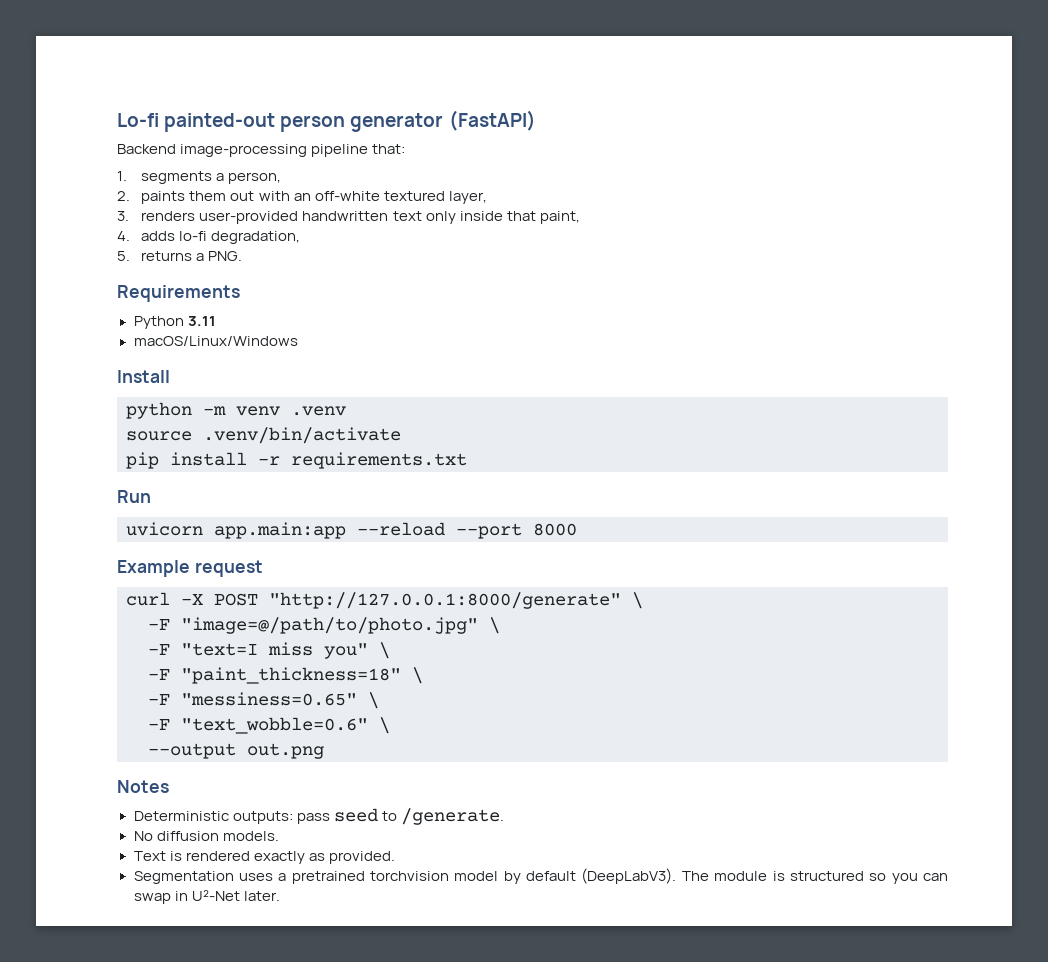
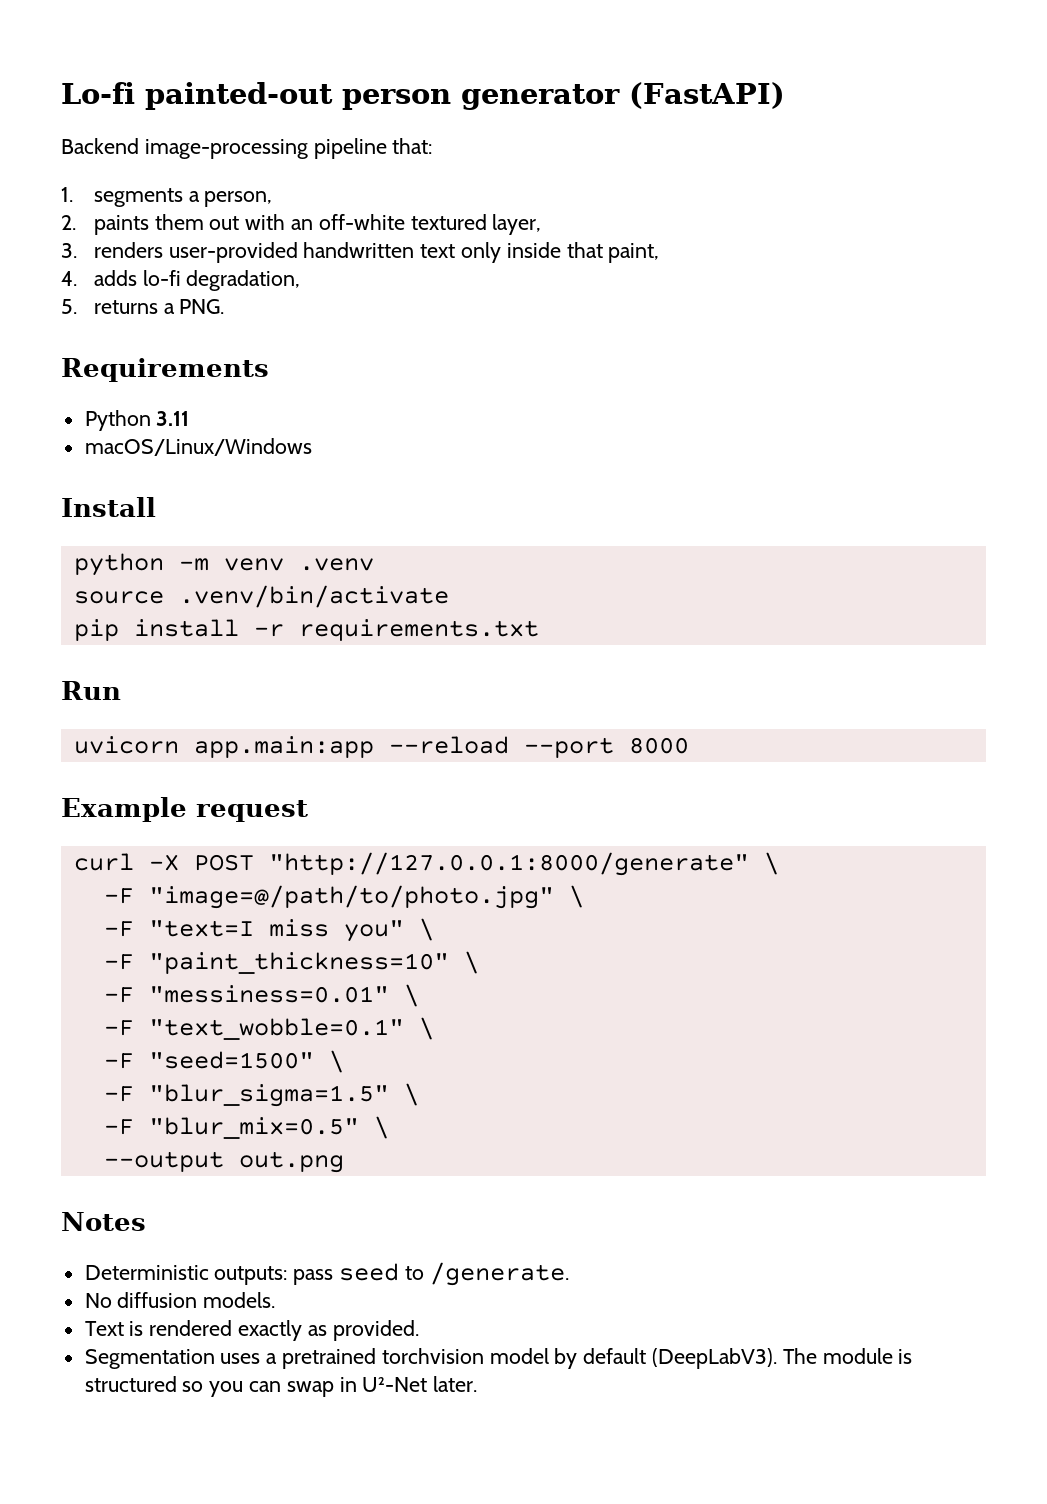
- -F "paint_thickness=18" \
- -F "messiness=0.65" \
- -F "text_wobble=0.6" \
+ -F "paint_thickness=10" \
+ -F "messiness=0.01" \
+ -F "text_wobble=0.1" \
+ -F "seed=1500" \
+ -F "blur_sigma=1.5" \
+ -F "blur_mix=0.5" \

